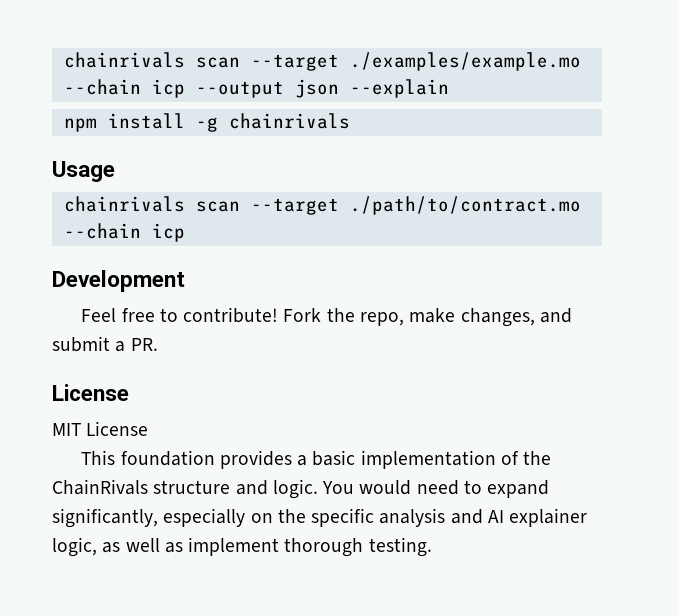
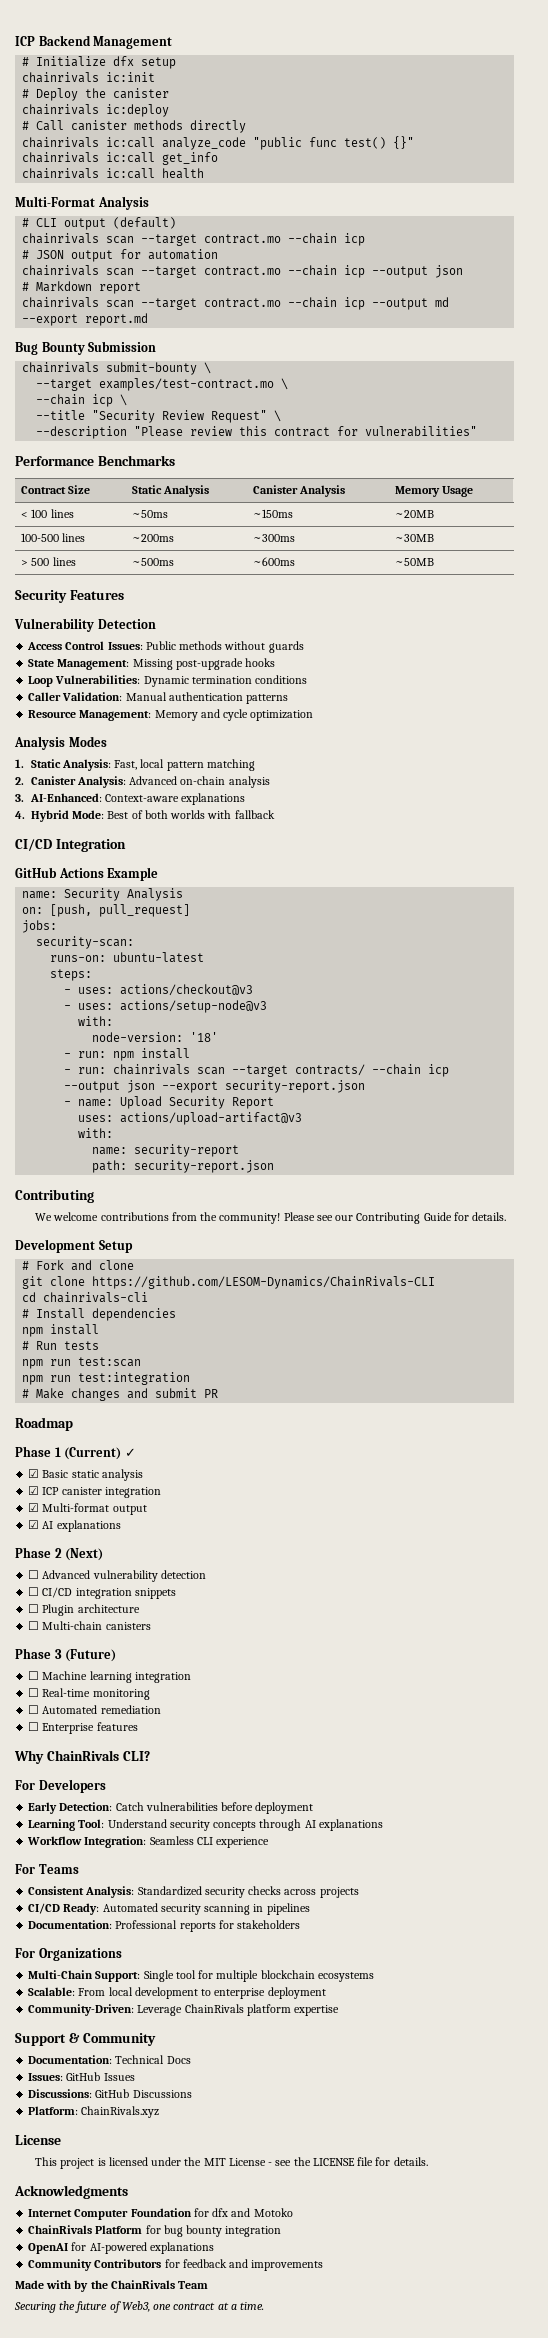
- chainrivals scan --target ./examples/example.mo --chain icp --output json --explain
- npm install -g chainrivals
- Usage
- chainrivals scan --target ./path/to/contract.mo --chain icp
- Development
- Feel free to contribute! Fork the repo, make changes, and submit a PR.
+ ICP Backend Management
+ # Initialize dfx setup
+ chainrivals ic:init
+ # Deploy the canister
+ chainrivals ic:deploy
+ # Call canister methods directly
+ chainrivals ic:call analyze_code "public func test() {}"
+ chainrivals ic:call get_info
+ chainrivals ic:call health
+ Multi-Format Analysis
+ # CLI output (default)
+ chainrivals scan --target contract.mo --chain icp
+ # JSON output for automation
+ chainrivals scan --target contract.mo --chain icp --output json
+ # Markdown report
+ chainrivals scan --target contract.mo --chain icp --output md --export report.md
+ Bug Bounty Submission
+ chainrivals submit-bounty \
+ --target examples/test-contract.mo \
+ --chain icp \
+ --title "Security Review Request" \
+ --description "Please review this contract for vulnerabilities"
+ Performance Benchmarks
+ Contract Size | Static Analysis | Canister Analysis | Memory Usage
+ < 100 lines | ~50ms | ~150ms | ~20MB
+ 100-500 lines | ~200ms | ~300ms | ~30MB
+ > 500 lines | ~500ms | ~600ms | ~50MB
+ Security Features
+ Vulnerability Detection
+ Access Control Issues: Public methods without guards
+ State Management: Missing post-upgrade hooks
+ Loop Vulnerabilities: Dynamic termination conditions
+ Caller Validation: Manual authentication patterns
+ Resource Management: Memory and cycle optimization
+ Analysis Modes
+ 1. Static Analysis: Fast, local pattern matching
+ 2. Canister Analysis: Advanced on-chain analysis
+ 3. AI-Enhanced: Context-aware explanations
+ 4. Hybrid Mode: Best of both worlds with fallback
+ CI/CD Integration
+ GitHub Actions Example
+ name: Security Analysis
+ on: [push, pull_request]
+ jobs:
+ security-scan:
+ runs-on: ubuntu-latest
+ steps:
+ - uses: actions/checkout@v3
+ - uses: actions/setup-node@v3
+ with:
+ node-version: '18'
+ - run: npm install
+ - run: chainrivals scan --target contracts/ --chain icp --output json --export security-report.json
+ - name: Upload Security Report
+ uses: actions/upload-artifact@v3
+ with:
+ name: security-report
+ path: security-report.json
+ Contributing
+ We welcome contributions from the community! Please see our Contributing Guide for details.
+ Development Setup
+ # Fork and clone
+ git clone https://github.com/LESOM-Dynamics/ChainRivals-CLI
+ cd chainrivals-cli
+ # Install dependencies
+ npm install
+ # Run tests
+ npm run test:scan
+ npm run test:integration
+ # Make changes and submit PR
+ Roadmap
+ Phase 1 (Current) ✓
+ ☑ Basic static analysis
+ ☑ ICP canister integration
+ ☑ Multi-format output
+ ☑ AI explanations
+ Phase 2 (Next)
+ ☐ Advanced vulnerability detection
+ ☐ CI/CD integration snippets
+ ☐ Plugin architecture
+ ☐ Multi-chain canisters
+ Phase 3 (Future)
+ ☐ Machine learning integration
+ ☐ Real-time monitoring
+ ☐ Automated remediation
+ ☐ Enterprise features
+ Why ChainRivals CLI?
+ For Developers
+ Early Detection: Catch vulnerabilities before deployment
+ Learning Tool: Understand security concepts through AI explanations
+ Workflow Integration: Seamless CLI experience
+ For Teams
+ Consistent Analysis: Standardized security checks across projects
+ CI/CD Ready: Automated security scanning in pipelines
+ Documentation: Professional reports for stakeholders
+ For Organizations
+ Multi-Chain Support: Single tool for multiple blockchain ecosystems
+ Scalable: From local development to enterprise deployment
+ Community-Driven: Leverage ChainRivals platform expertise
+ Support & Community
+ Documentation: Technical Docs
+ Issues: GitHub Issues
+ Discussions: GitHub Discussions
+ Platform: ChainRivals.xyz
  License
- MIT License
- This foundation provides a basic implementation of the ChainRivals structure and logic. You would need to expand significantly, especially on the specific analysis and AI explainer logic, as well as implement thorough testing.
+ This project is licensed under the MIT License - see the LICENSE file for details.
+ Acknowledgments
+ Internet Computer Foundation for dfx and Motoko
+ ChainRivals Platform for bug bounty integration
+ OpenAI for AI-powered explanations
+ Community Contributors for feedback and improvements
+ Made with by the ChainRivals Team
+ Securing the future of Web3, one contract at a time.

